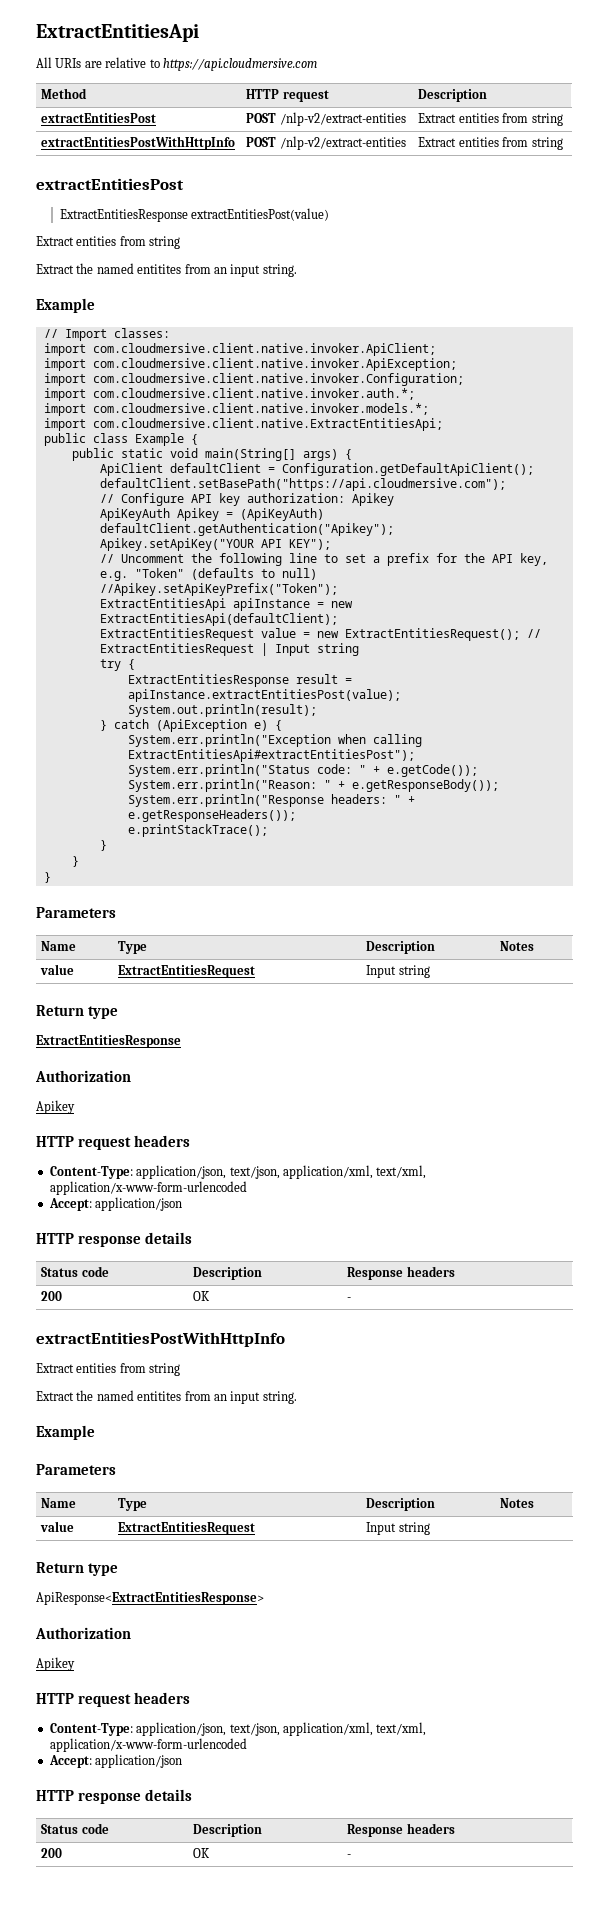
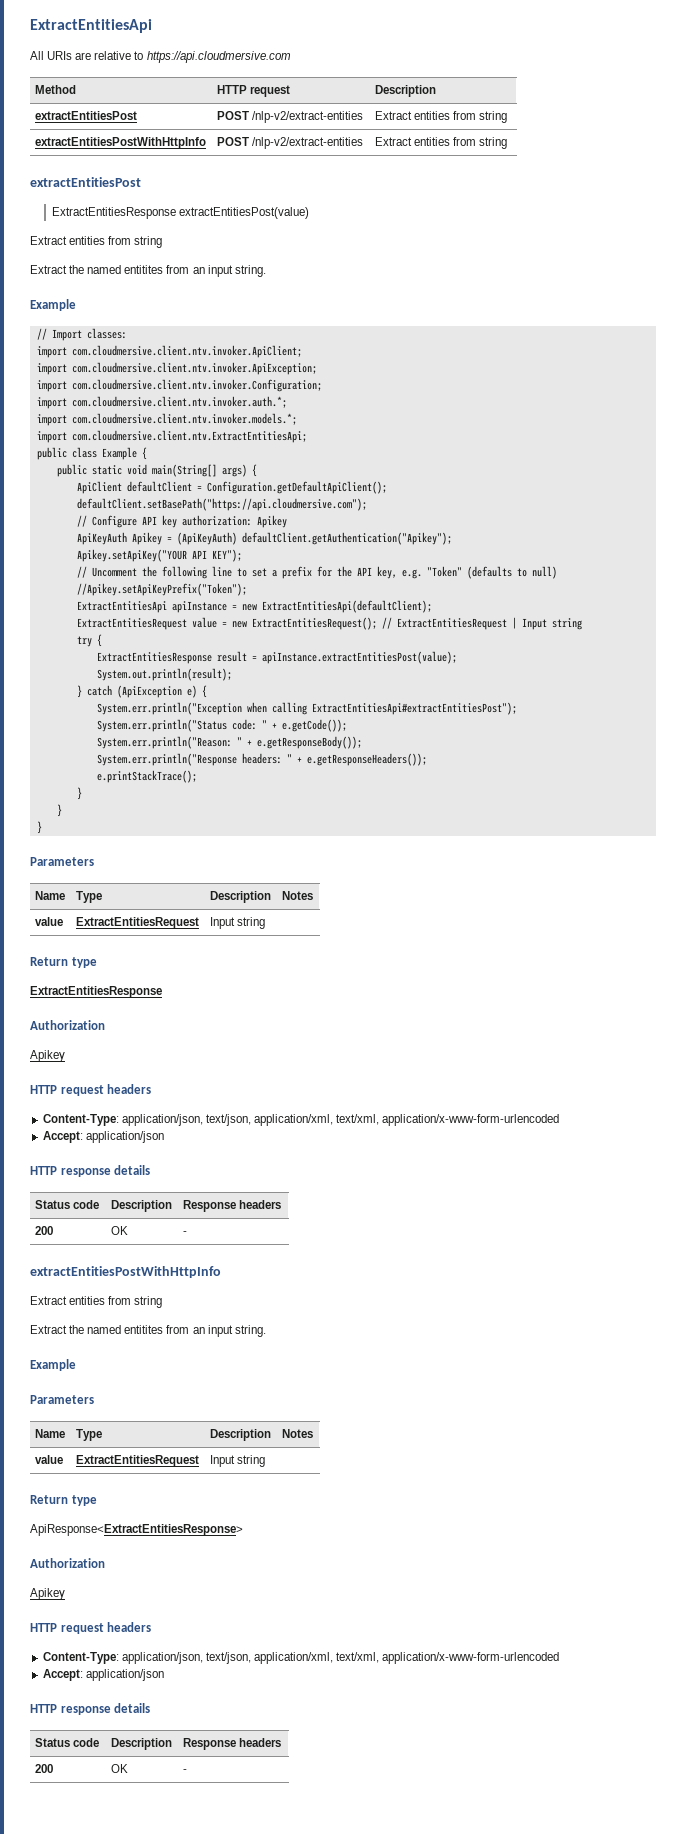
- import com.cloudmersive.client.native.invoker.ApiClient;
- import com.cloudmersive.client.native.invoker.ApiException;
- import com.cloudmersive.client.native.invoker.Configuration;
- import com.cloudmersive.client.native.invoker.auth.*;
- import com.cloudmersive.client.native.invoker.models.*;
- import com.cloudmersive.client.native.ExtractEntitiesApi;
+ import com.cloudmersive.client.ntv.invoker.ApiClient;
+ import com.cloudmersive.client.ntv.invoker.ApiException;
+ import com.cloudmersive.client.ntv.invoker.Configuration;
+ import com.cloudmersive.client.ntv.invoker.auth.*;
+ import com.cloudmersive.client.ntv.invoker.models.*;
+ import com.cloudmersive.client.ntv.ExtractEntitiesApi;

